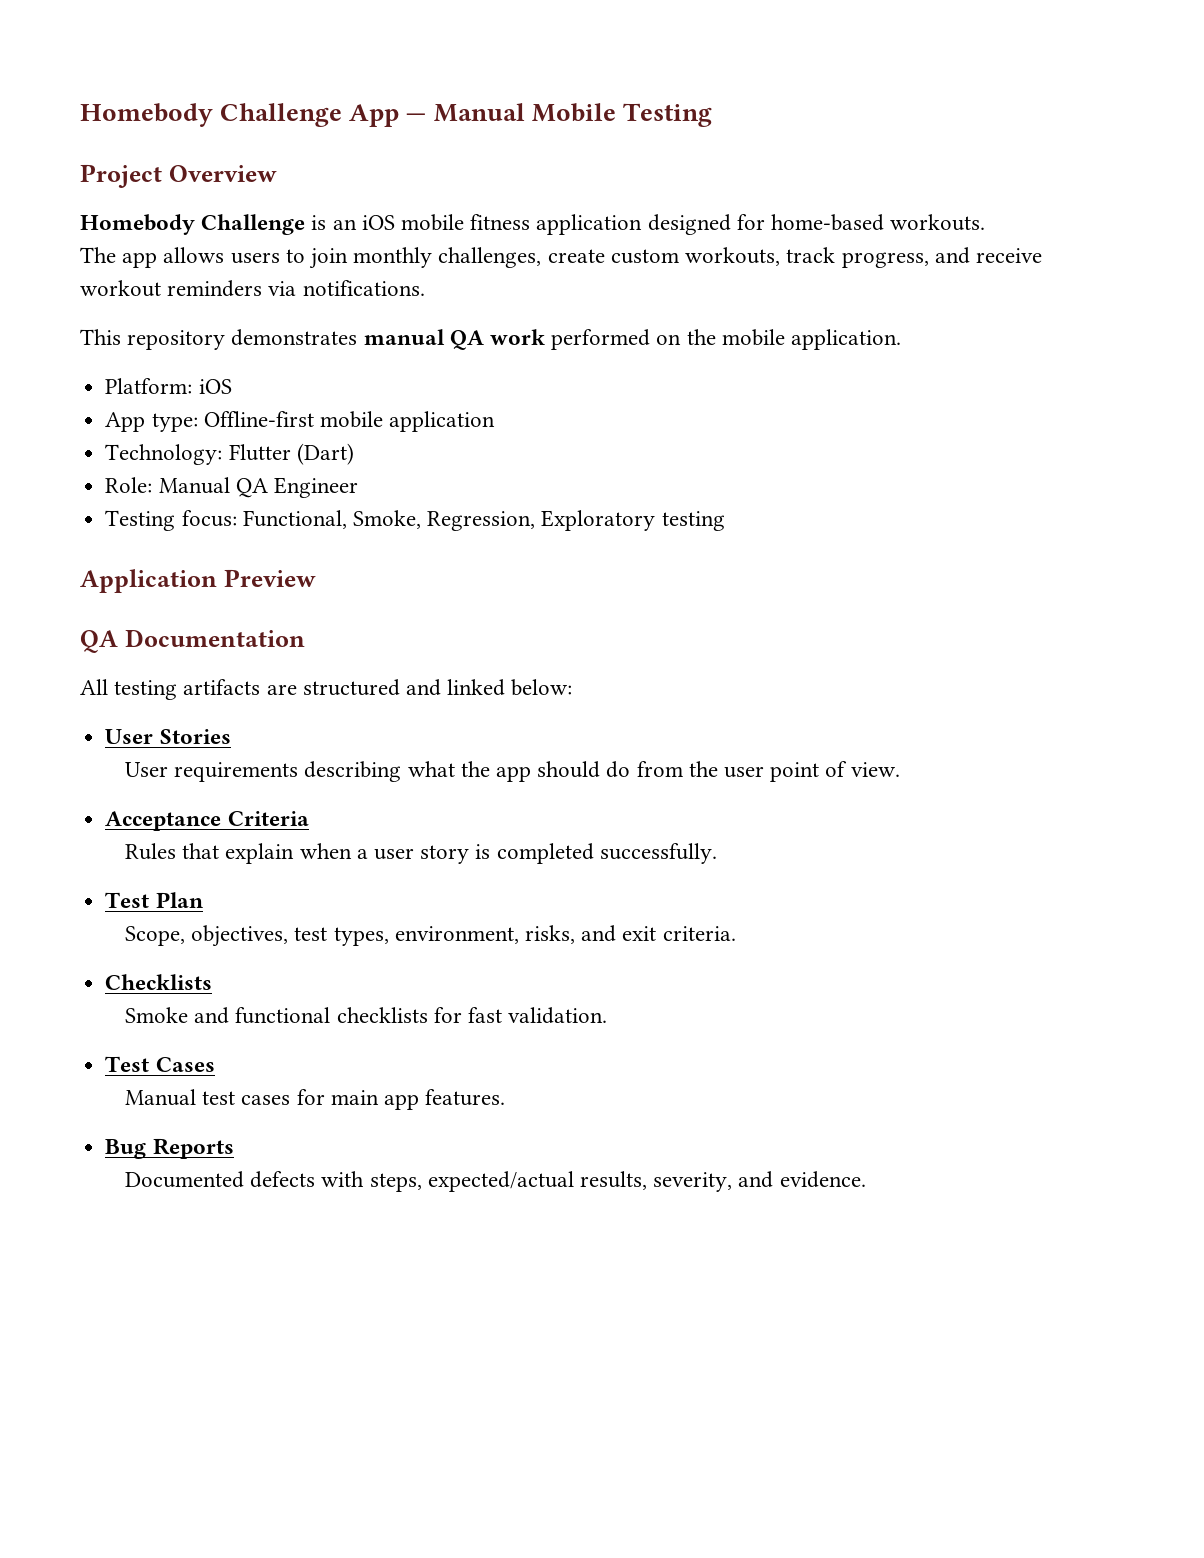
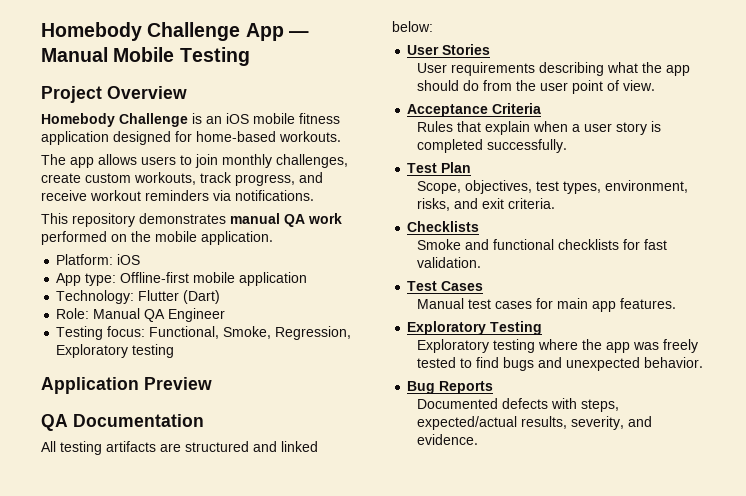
+ Exploratory Testing
+ Exploratory testing where the app was freely tested to find bugs and unexpected behavior.

